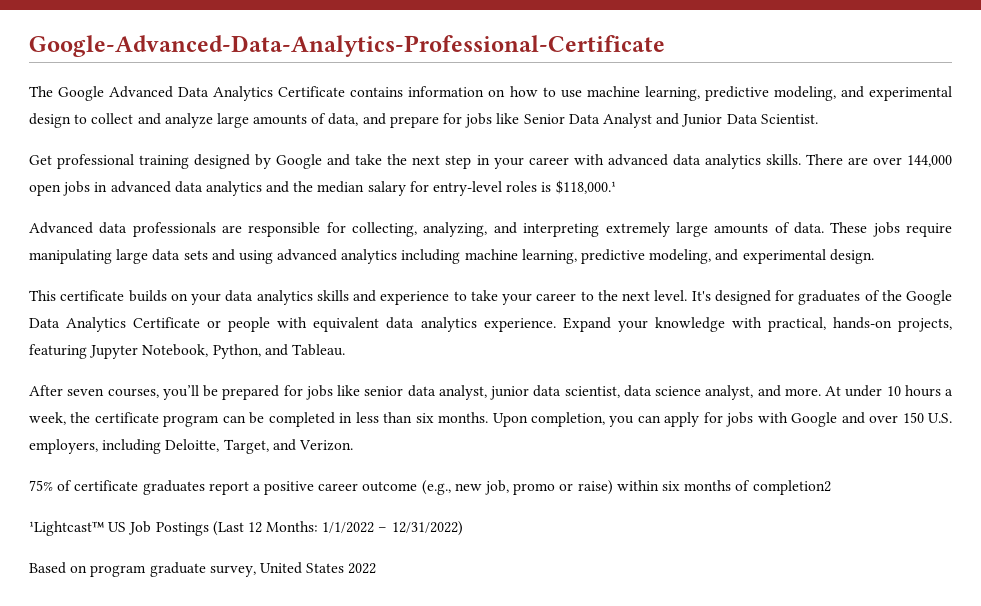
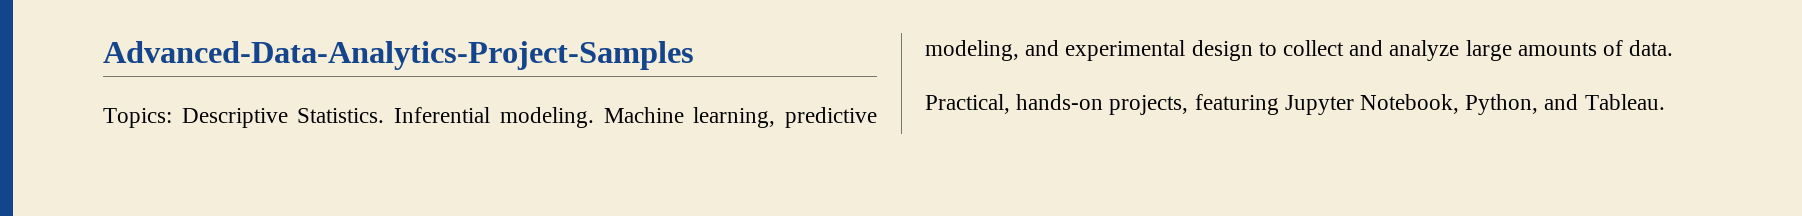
- Google-Advanced-Data-Analytics-Professional-Certificate
- The Google Advanced Data Analytics Certificate contains information on how to use machine learning, predictive modeling, and experimental design to collect and analyze large amounts of data, and prepare for jobs like Senior Data Analyst and Junior Data Scientist.
- Get professional training designed by Google and take the next step in your career with advanced data analytics skills. There are over 144,000 open jobs in advanced data analytics and the median salary for entry-level roles is $118,000.¹
- Advanced data professionals are responsible for collecting, analyzing, and interpreting extremely large amounts of data. These jobs require manipulating large data sets and using advanced analytics including machine learning, predictive modeling, and experimental design.
- This certificate builds on your data analytics skills and experience to take your career to the next level. It's designed for graduates of the Google Data Analytics Certificate or people with equivalent data analytics experience. Expand your knowledge with practical, hands-on projects, featuring Jupyter Notebook, Python, and Tableau.
+ Advanced-Data-Analytics-Project-Samples
+ Topics: Descriptive Statistics. Inferential modeling. Machine learning, predictive modeling, and experimental design to collect and analyze large amounts of data.
+ Practical, hands-on projects, featuring Jupyter Notebook, Python, and Tableau.
- After seven courses, you’ll be prepared for jobs like senior data analyst, junior data scientist, data science analyst, and more. At under 10 hours a week, the certificate program can be completed in less than six months. Upon completion, you can apply for jobs with Google and over 150 U.S. employers, including Deloitte, Target, and Verizon.
- 75% of certificate graduates report a positive career outcome (e.g., new job, promo or raise) within six months of completion2
- ¹Lightcast™ US Job Postings (Last 12 Months: 1/1/2022 – 12/31/2022)
- Based on program graduate survey, United States 2022

